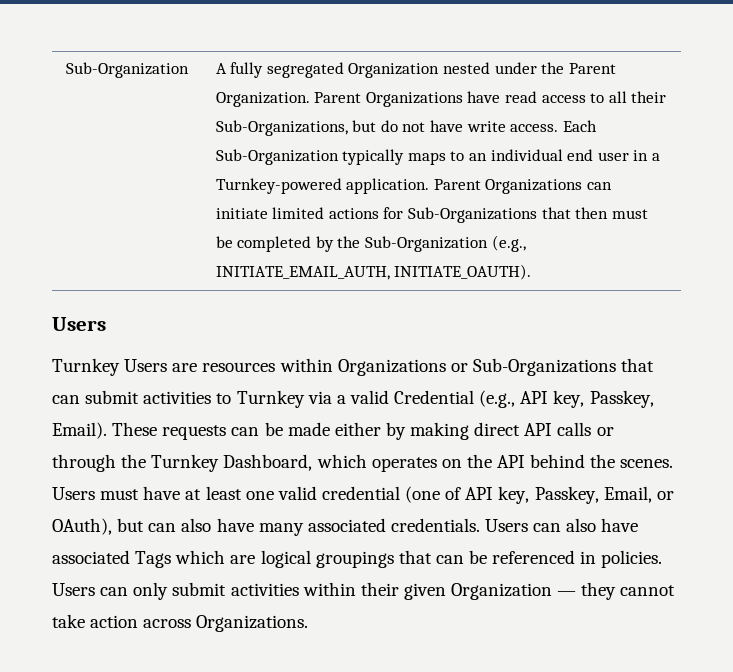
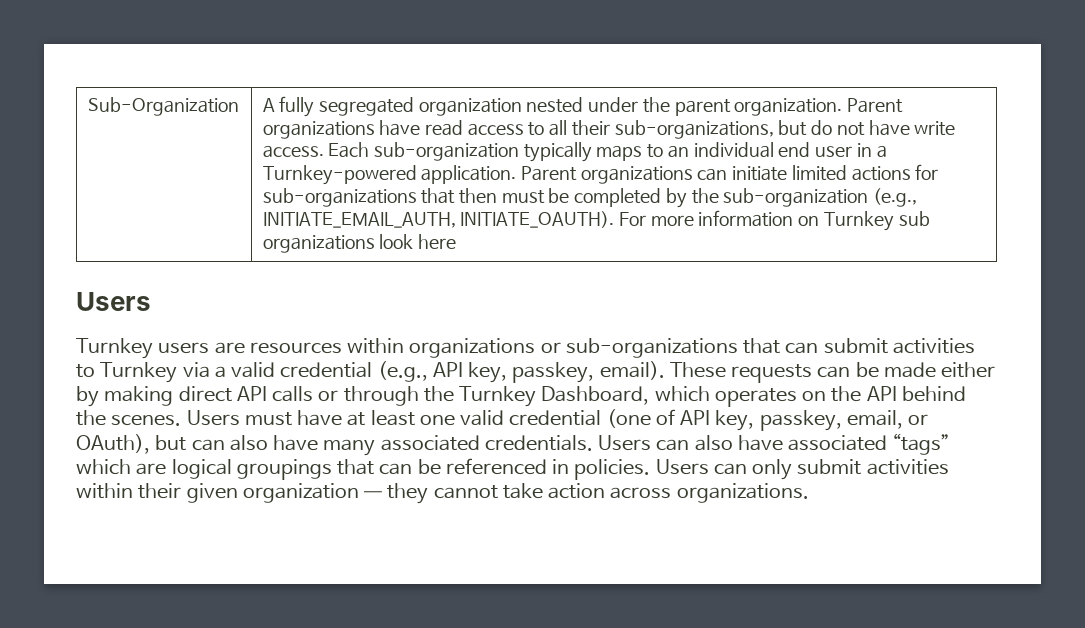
- A fully segregated Organization nested under the Parent Organization. Parent Organizations have read access to all their Sub-Organizations, but do not have write access.
+ A fully segregated organization nested under the parent organization. Parent organizations have read access to all their sub-organizations, but do not have write access.
- Each Sub-Organization typically maps to an individual end user in a Turnkey-powered application.
+ Each sub-organization typically maps to an individual end user in a Turnkey-powered application.
- Parent Organizations can initiate limited actions for Sub-Organizations that then must be completed by the Sub-Organization (e.g., INITIATE_EMAIL_AUTH, INITIATE_OAUTH).
+ Parent organizations can initiate limited actions for sub-organizations that then must be completed by the sub-organization (e.g., INITIATE_EMAIL_AUTH, INITIATE_OAUTH). For more information on Turnkey sub organizations look here
- Turnkey Users are resources within Organizations or Sub-Organizations that can submit activities to Turnkey via a valid Credential (e.g., API key, Passkey, Email).
+ Turnkey users are resources within organizations or sub-organizations that can submit activities to Turnkey via a valid credential (e.g., API key, passkey, email).
- Users must have at least one valid credential (one of API key, Passkey, Email, or OAuth), but can also have many associated credentials.
+ Users must have at least one valid credential (one of API key, passkey, email, or OAuth), but can also have many associated credentials.
- Users can also have associated Tags which are logical groupings that can be referenced in policies.
+ Users can also have associated “tags” which are logical groupings that can be referenced in policies.
- Users can only submit activities within their given Organization — they cannot take action across Organizations.
+ Users can only submit activities within their given organization — they cannot take action across organizations.

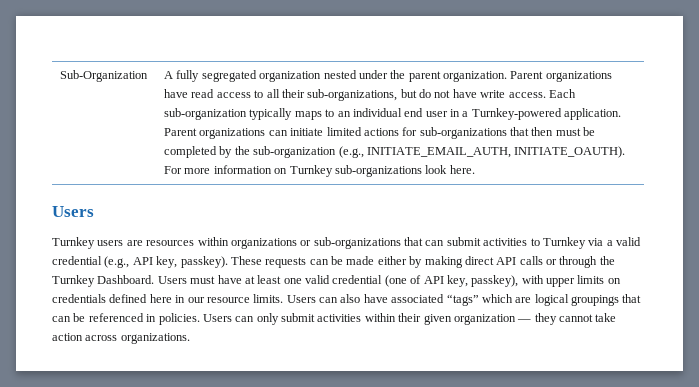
- For more information on Turnkey sub organizations look here
+ For more information on Turnkey sub-organizations look here.
- Turnkey users are resources within organizations or sub-organizations that can submit activities to Turnkey via a valid credential (e.g., API key, passkey, email).
+ Turnkey users are resources within organizations or sub-organizations that can submit activities to Turnkey via a valid credential (e.g., API key, passkey).
- These requests can be made either by making direct API calls or through the Turnkey Dashboard, which operates on the API behind the scenes.
+ These requests can be made either by making direct API calls or through the Turnkey Dashboard.
- Users must have at least one valid credential (one of API key, passkey, email, or OAuth), but can also have many associated credentials.
+ Users must have at least one valid credential (one of API key, passkey), with upper limits on credentials defined here in our resource limits.

